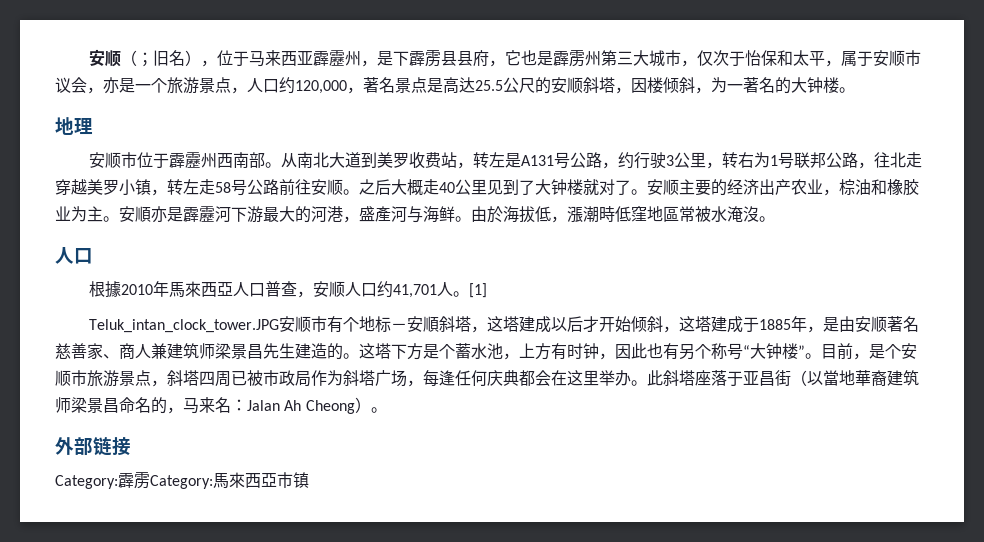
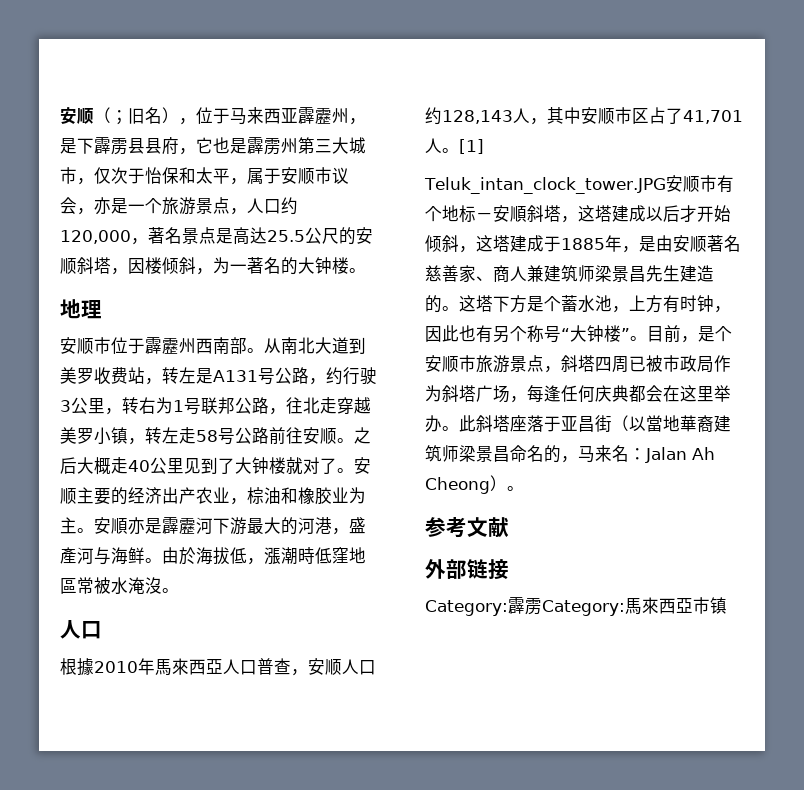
- 根據2010年馬來西亞人口普查，安顺人口约41,701人。
+ 根據2010年馬來西亞人口普查，安顺人口约128,143人，其中安顺市区占了41,701人。
+ 参考文献

